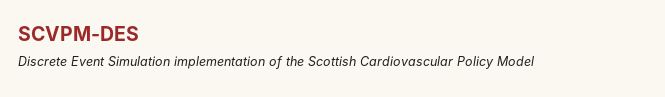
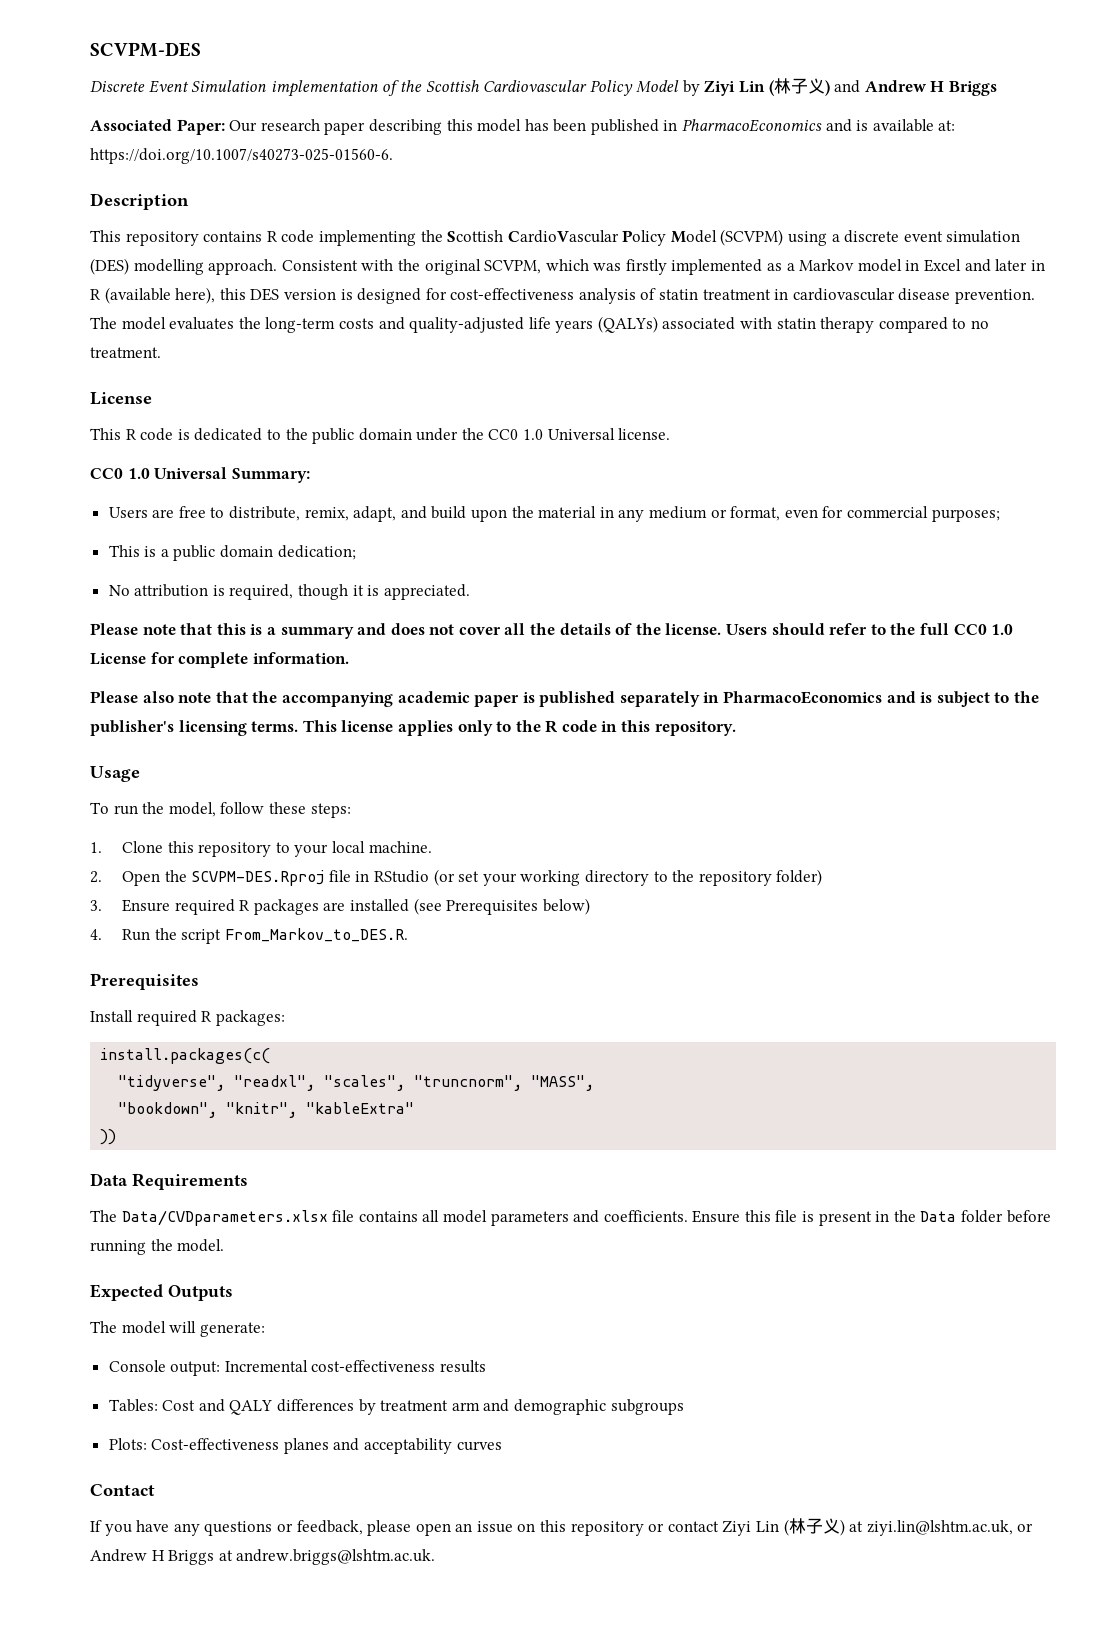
- Discrete Event Simulation implementation of the Scottish Cardiovascular Policy Model
+ Discrete Event Simulation implementation of the Scottish Cardiovascular Policy Model by Ziyi Lin (林子义) and Andrew H Briggs
+ Associated Paper: Our research paper describing this model has been published in PharmacoEconomics and is available at: https://doi.org/10.1007/s40273-025-01560-6.
+ Description
+ This repository contains R code implementing the Scottish CardioVascular Policy Model (SCVPM) using a discrete event simulation (DES) modelling approach. Consistent with the original SCVPM, which was firstly implemented as a Markov model in Excel and later in R (available here), this DES version is designed for cost-effectiveness analysis of statin treatment in cardiovascular disease prevention. The model evaluates the long-term costs and quality-adjusted life years (QALYs) associated with statin therapy compared to no treatment.
+ License
+ This R code is dedicated to the public domain under the CC0 1.0 Universal license.
+ CC0 1.0 Universal Summary:
+ Users are free to distribute, remix, adapt, and build upon the material in any medium or format, even for commercial purposes;
+ This is a public domain dedication;
+ No attribution is required, though it is appreciated.
+ Please note that this is a summary and does not cover all the details of the license. Users should refer to the full CC0 1.0 License for complete information.
+ Please also note that the accompanying academic paper is published separately in PharmacoEconomics and is subject to the publisher's licensing terms. This license applies only to the R code in this repository.
+ Usage
+ To run the model, follow these steps:
+ 1. Clone this repository to your local machine.
+ 2. Open the SCVPM-DES.Rproj file in RStudio (or set your working directory to the repository folder)
+ 3. Ensure required R packages are installed (see Prerequisites below)
+ 4. Run the script From_Markov_to_DES.R.
+ Prerequisites
+ Install required R packages:
+ install.packages(c(
+ "tidyverse", "readxl", "scales", "truncnorm", "MASS",
+ "bookdown", "knitr", "kableExtra"
+ ))
+ Data Requirements
+ The Data/CVDparameters.xlsx file contains all model parameters and coefficients. Ensure this file is present in the Data folder before running the model.
+ Expected Outputs
+ The model will generate:
+ Console output: Incremental cost-effectiveness results
+ Tables: Cost and QALY differences by treatment arm and demographic subgroups
+ Plots: Cost-effectiveness planes and acceptability curves
+ Contact
+ If you have any questions or feedback, please open an issue on this repository or contact Ziyi Lin (林子义) at ziyi.lin@lshtm.ac.uk, or Andrew H Briggs at andrew.briggs@lshtm.ac.uk.

